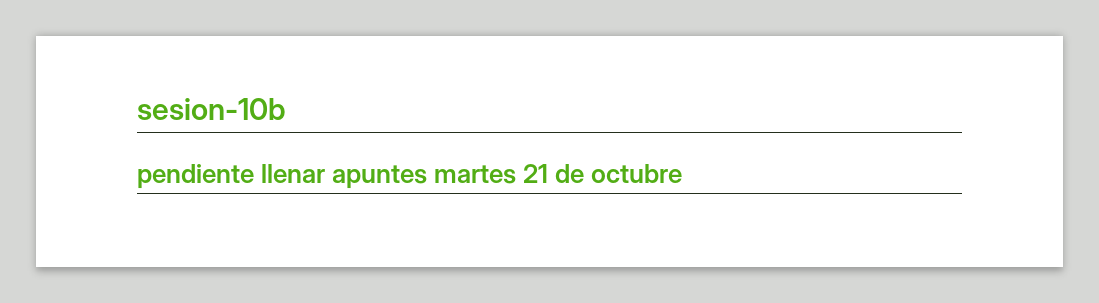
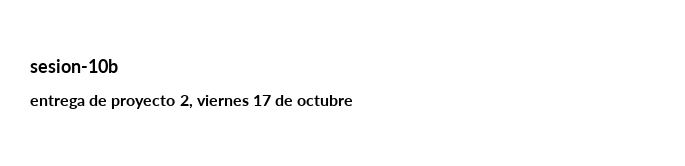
- pendiente llenar apuntes martes 21 de octubre
+ entrega de proyecto 2, viernes 17 de octubre

